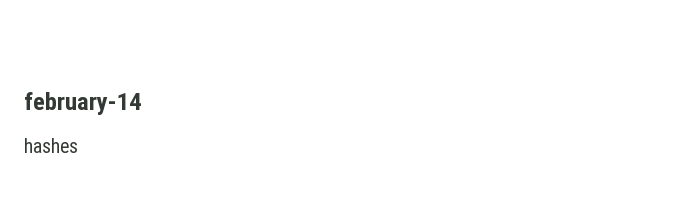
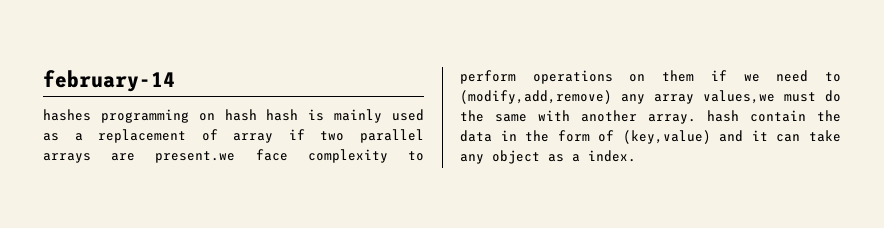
- hashes
+ hashes programming on hash hash is mainly used as a replacement of array if two parallel arrays are present.we face complexity to perform operations on them if we need to (modify,add,remove) any array values,we must do the same with another array. hash contain the data in the form of (key,value) and it can take any object as a index.

